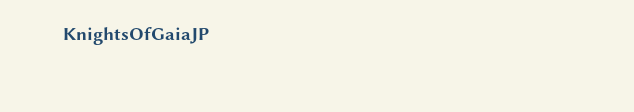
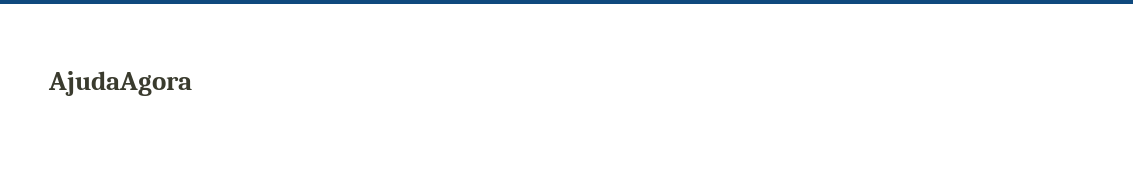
- KnightsOfGaiaJP
+ AjudaAgora

